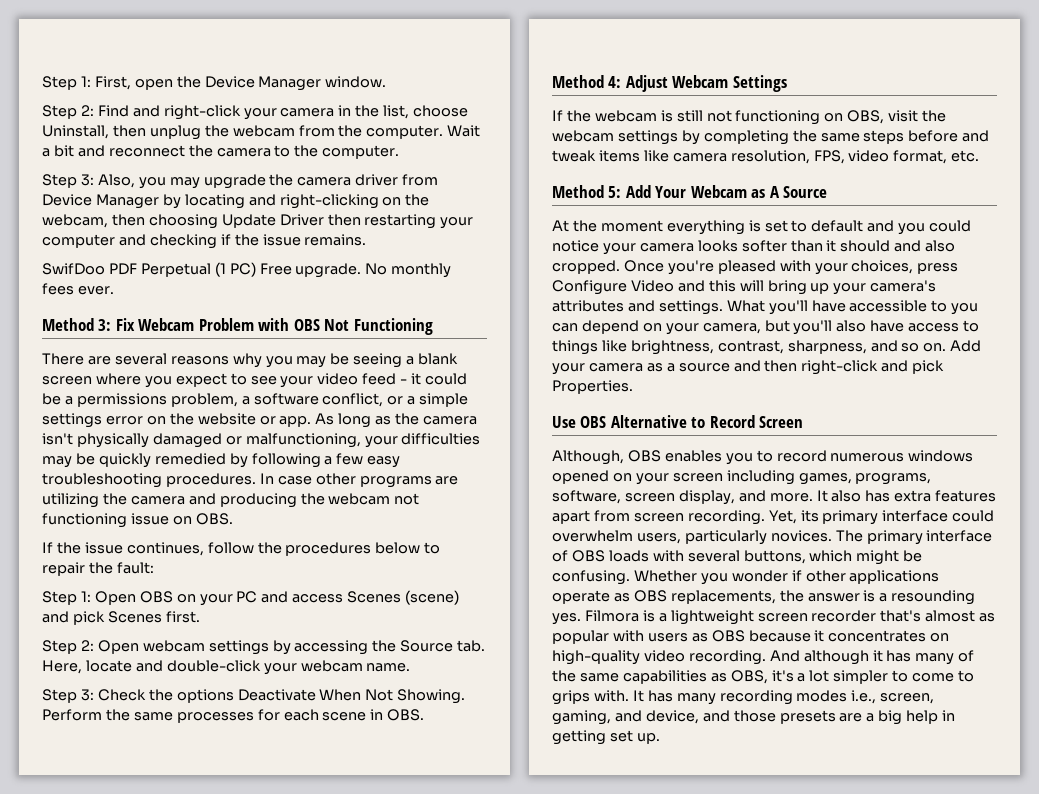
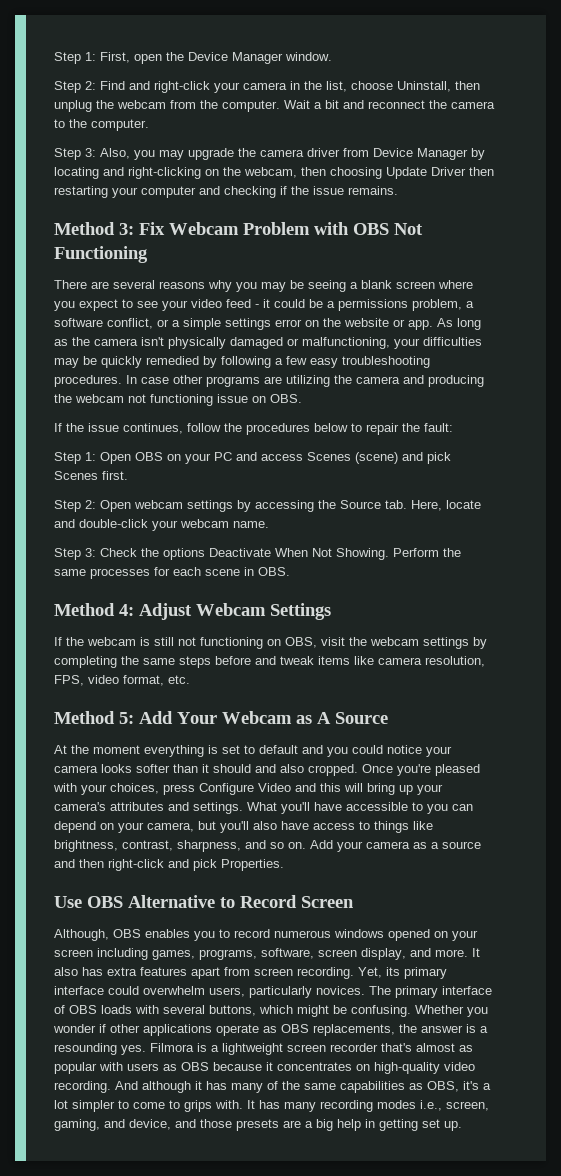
- SwifDoo PDF Perpetual (1 PC) Free upgrade. No monthly fees ever.

